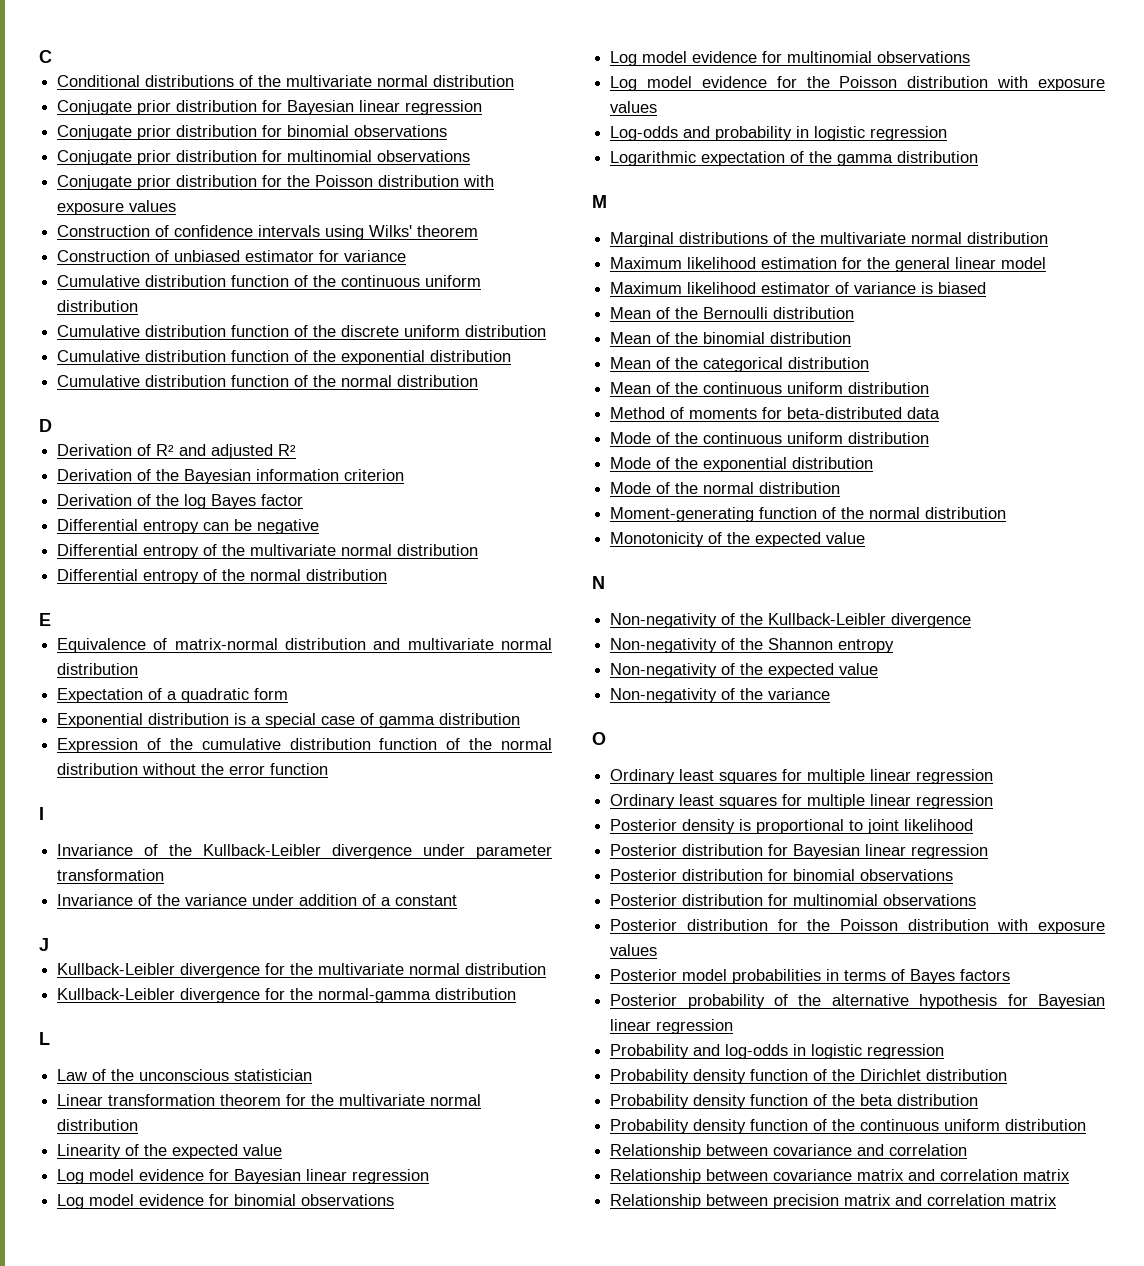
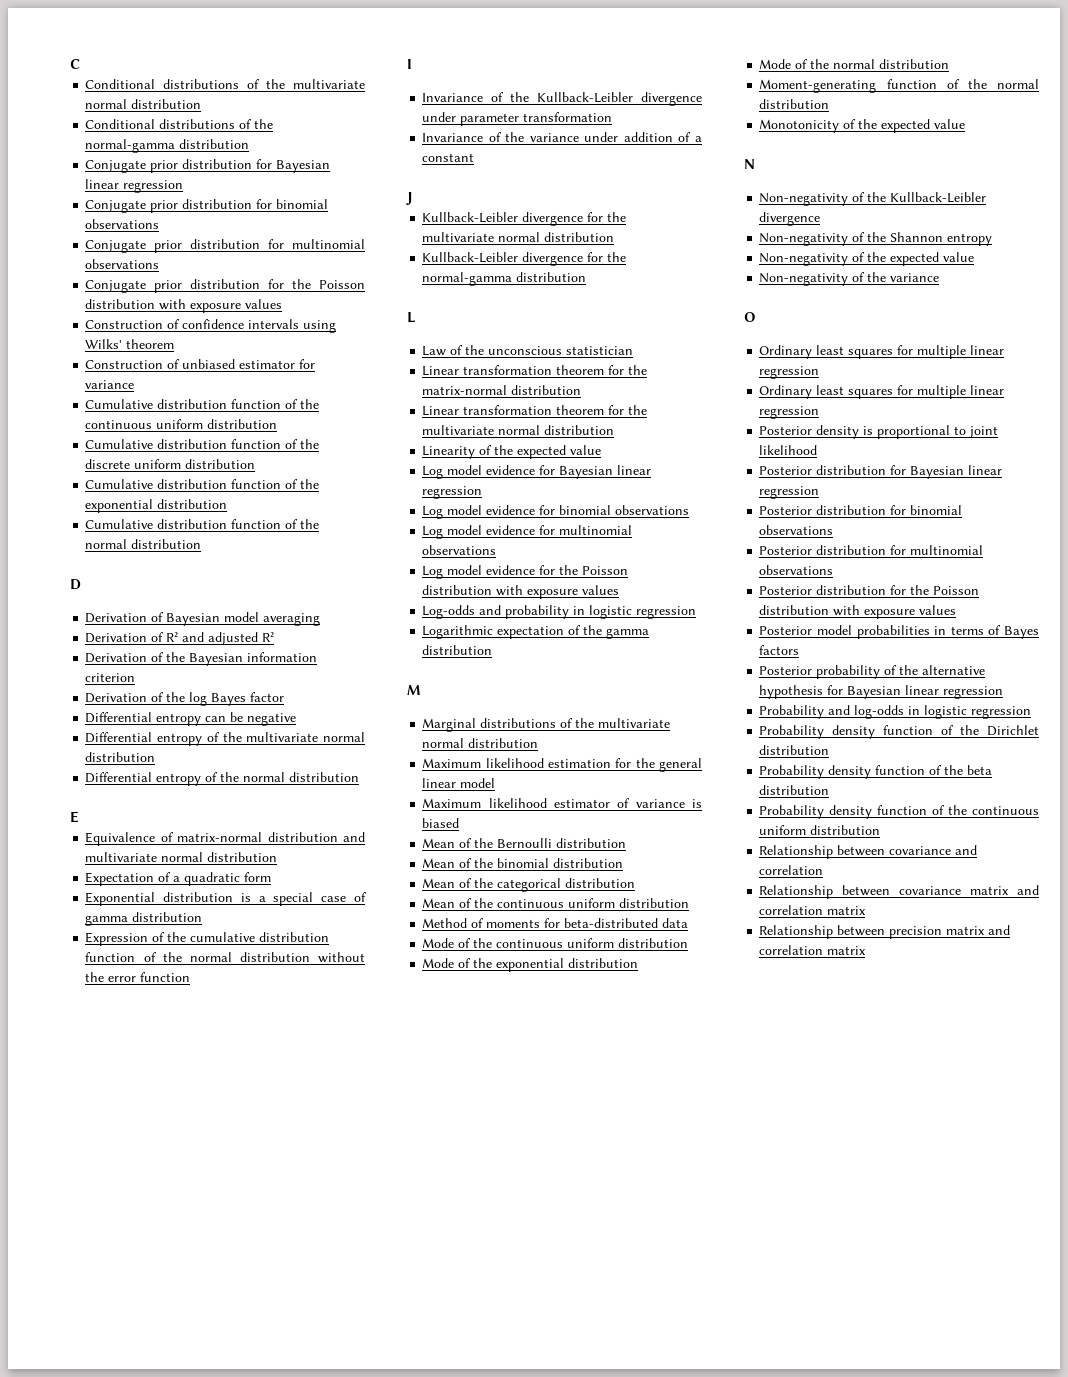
+ Conditional distributions of the normal-gamma distribution
+ Derivation of Bayesian model averaging
+ Linear transformation theorem for the matrix-normal distribution

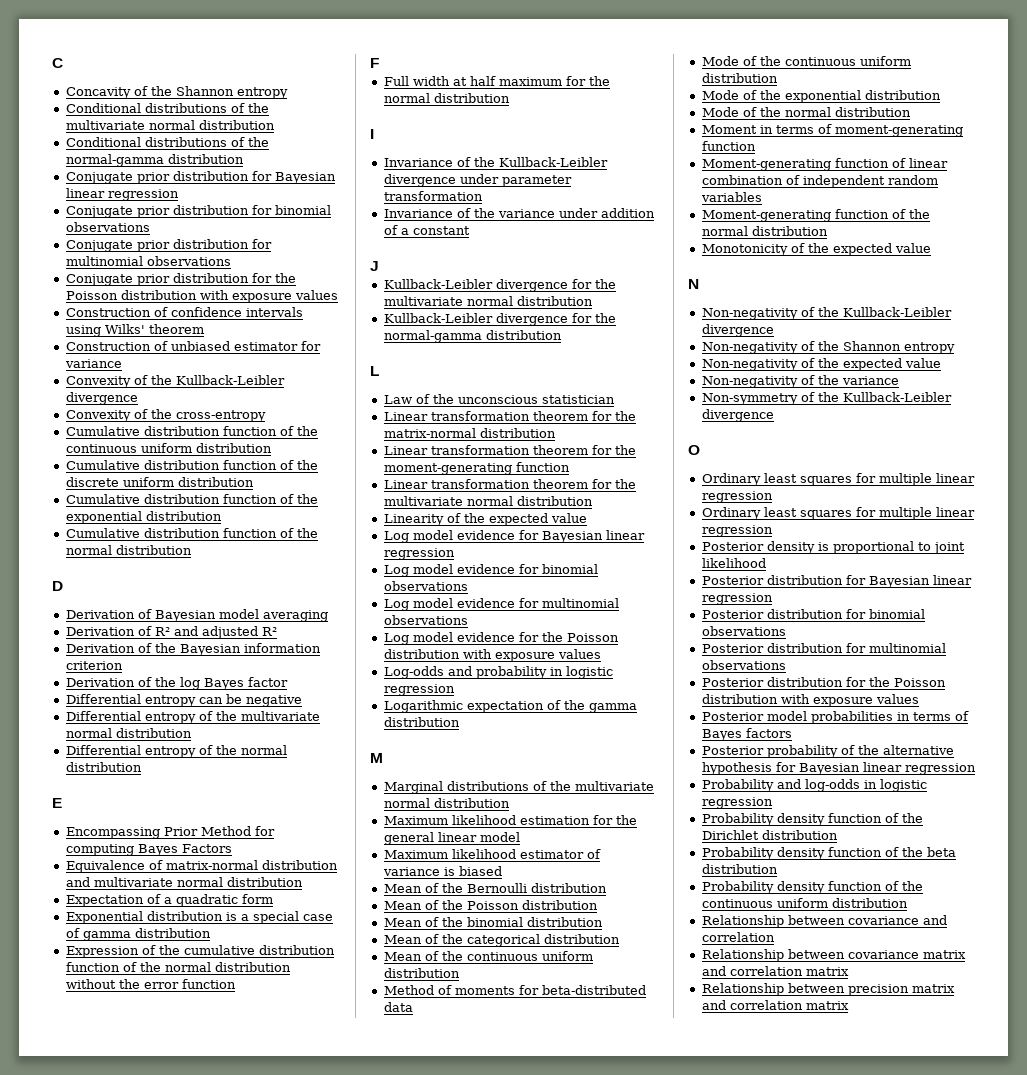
+ Concavity of the Shannon entropy
+ Convexity of the Kullback-Leibler divergence
+ Convexity of the cross-entropy
+ Encompassing Prior Method for computing Bayes Factors
+ F
+ Full width at half maximum for the normal distribution
+ Linear transformation theorem for the moment-generating function
+ Mean of the Poisson distribution
+ Moment in terms of moment-generating function
+ Moment-generating function of linear combination of independent random variables
+ Non-symmetry of the Kullback-Leibler divergence

